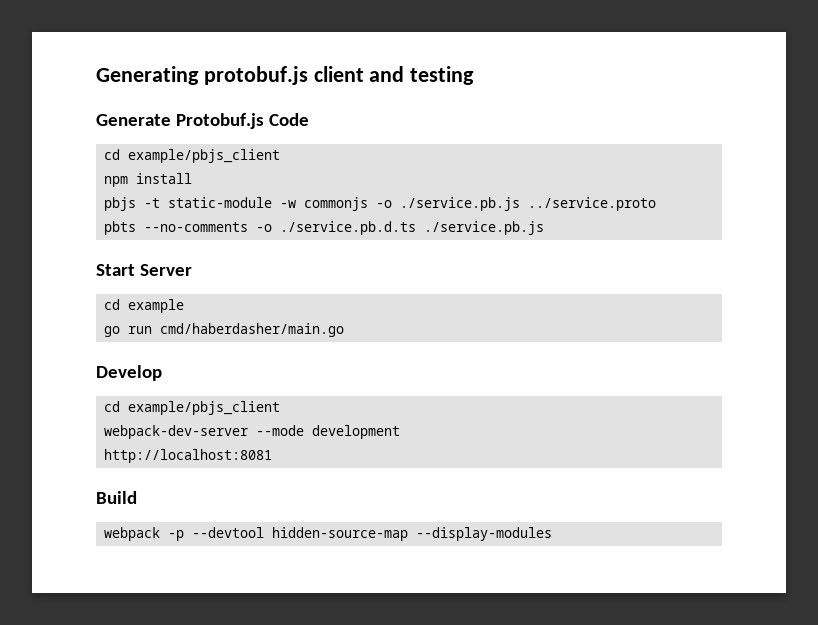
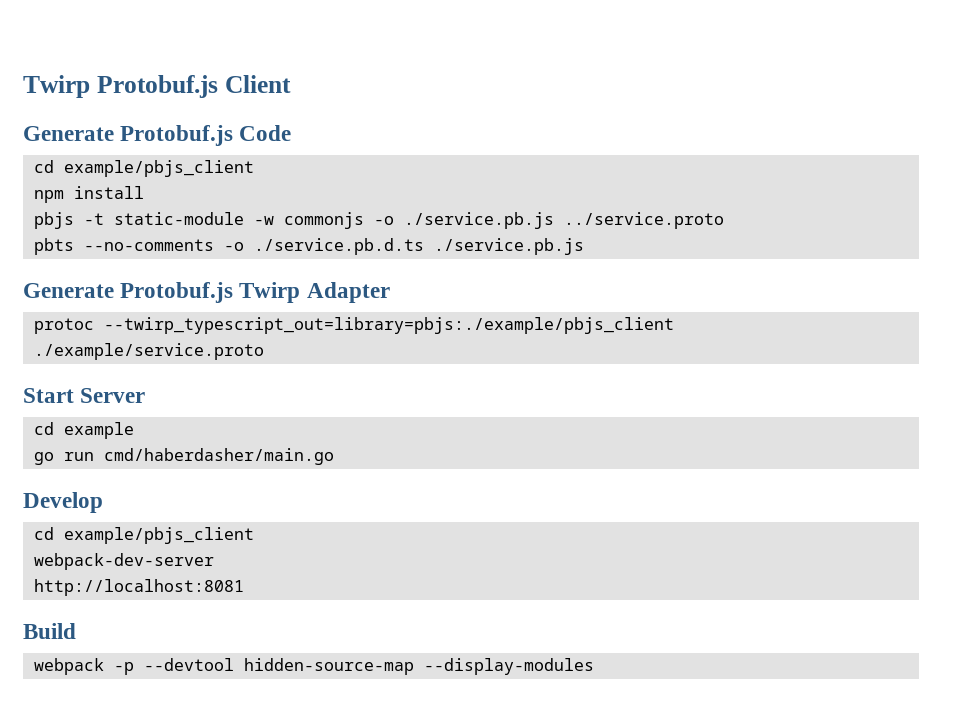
- Generating protobuf.js client and testing
+ Twirp Protobuf.js Client
+ Generate Protobuf.js Twirp Adapter
+ protoc --twirp_typescript_out=library=pbjs:./example/pbjs_client ./example/service.proto
- webpack-dev-server --mode development
+ webpack-dev-server

